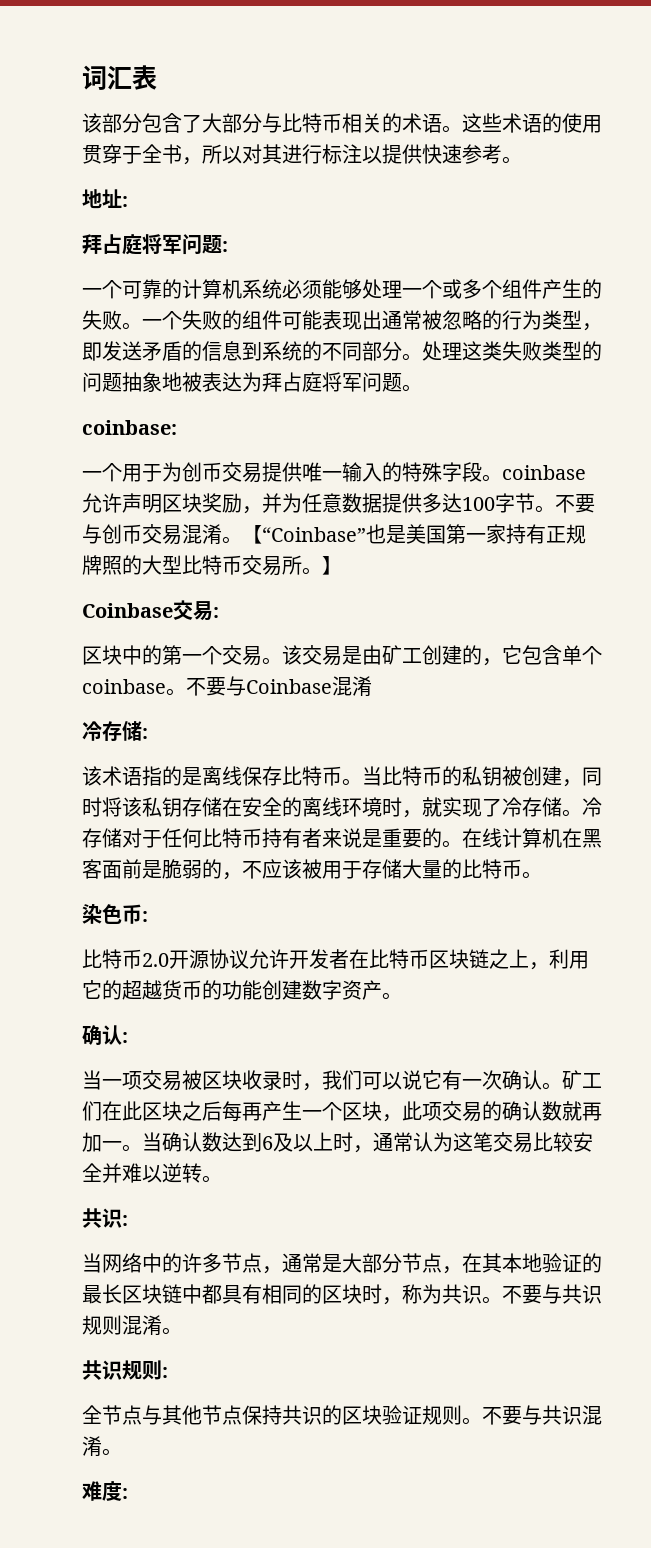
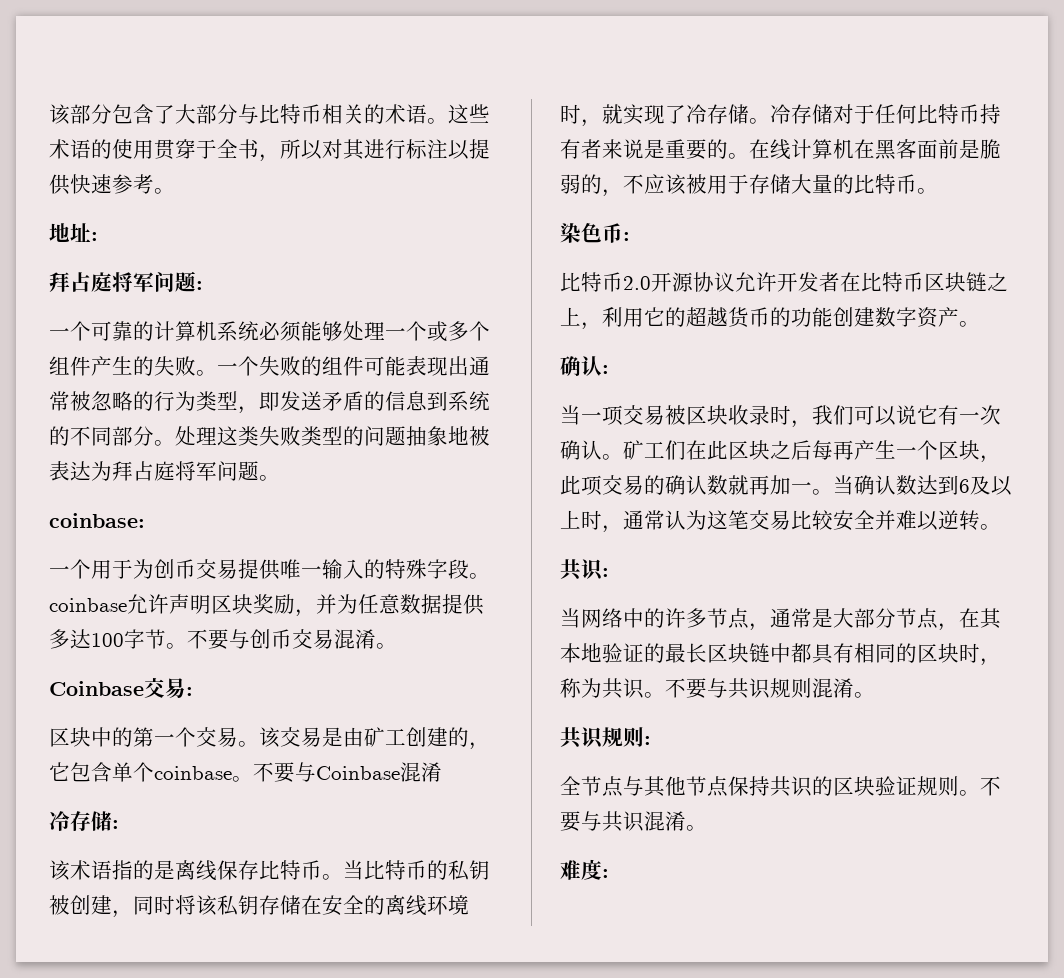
- 词汇表
- 【“Coinbase”也是美国第一家持有正规牌照的大型比特币交易所。】

